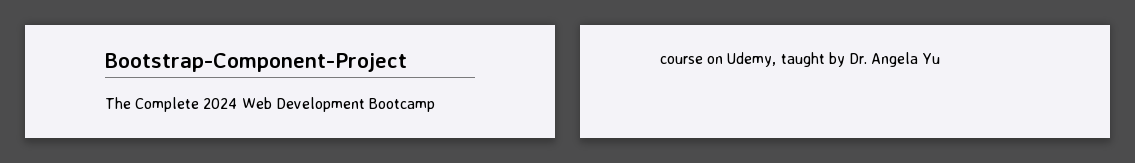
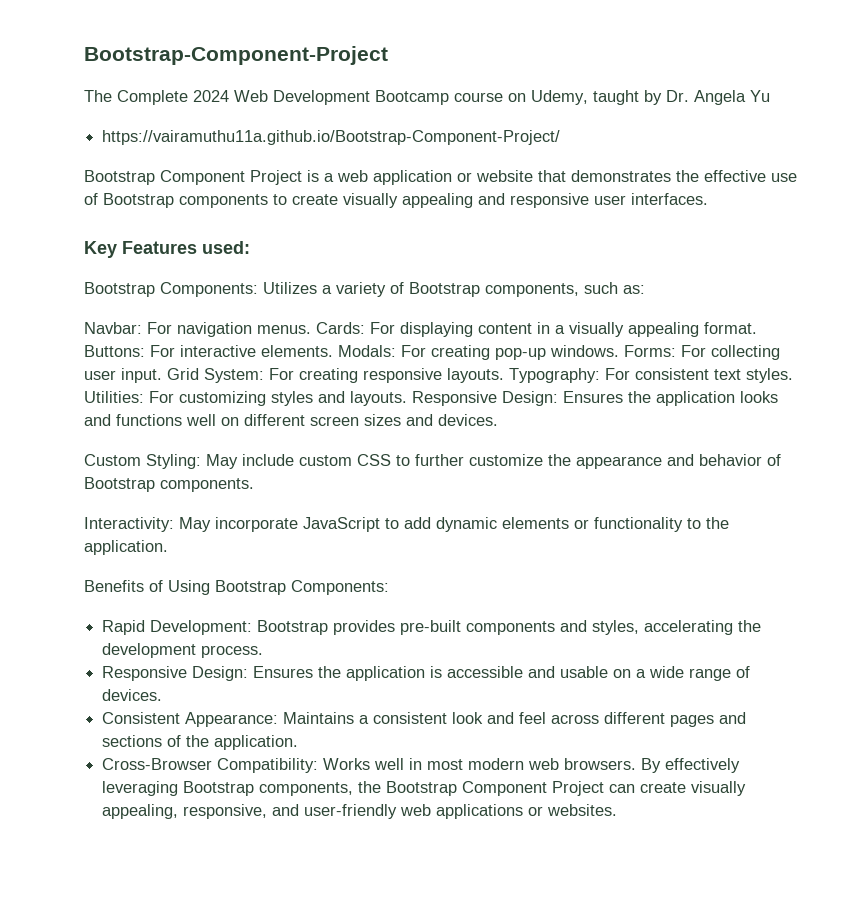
+ https://vairamuthu11a.github.io/Bootstrap-Component-Project/
+ Bootstrap Component Project is a web application or website that demonstrates the effective use of Bootstrap components to create visually appealing and responsive user interfaces.
+ Key Features used:
+ Bootstrap Components: Utilizes a variety of Bootstrap components, such as:
+ Navbar: For navigation menus. Cards: For displaying content in a visually appealing format. Buttons: For interactive elements. Modals: For creating pop-up windows. Forms: For collecting user input. Grid System: For creating responsive layouts. Typography: For consistent text styles. Utilities: For customizing styles and layouts. Responsive Design: Ensures the application looks and functions well on different screen sizes and devices.
+ Custom Styling: May include custom CSS to further customize the appearance and behavior of Bootstrap components.
+ Interactivity: May incorporate JavaScript to add dynamic elements or functionality to the application.
+ Benefits of Using Bootstrap Components:
+ Rapid Development: Bootstrap provides pre-built components and styles, accelerating the development process.
+ Responsive Design: Ensures the application is accessible and usable on a wide range of devices.
+ Consistent Appearance: Maintains a consistent look and feel across different pages and sections of the application.
+ Cross-Browser Compatibility: Works well in most modern web browsers. By effectively leveraging Bootstrap components, the Bootstrap Component Project can create visually appealing, responsive, and user-friendly web applications or websites.

